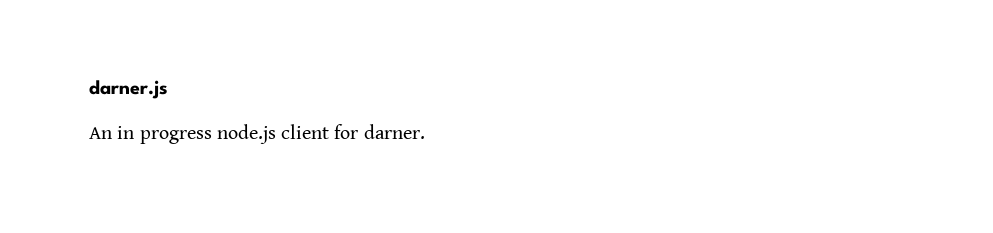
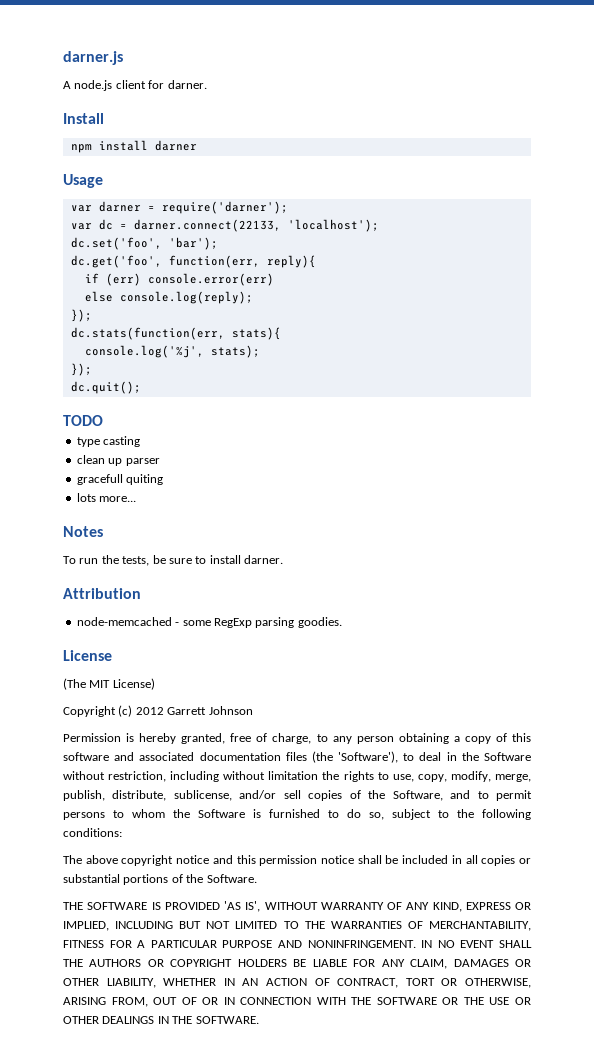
- An in progress node.js client for darner.
+ A node.js client for darner.
+ Install
+ npm install darner
+ Usage
+ var darner = require('darner');
+ var dc = darner.connect(22133, 'localhost');
+ dc.set('foo', 'bar');
+ dc.get('foo', function(err, reply){
+ if (err) console.error(err)
+ else console.log(reply);
+ });
+ dc.stats(function(err, stats){
+ console.log('%j', stats);
+ });
+ dc.quit();
+ TODO
+ type casting
+ clean up parser
+ gracefull quiting
+ lots more...
+ Notes
+ To run the tests, be sure to install darner.
+ Attribution
+ node-memcached - some RegExp parsing goodies.
+ License
+ (The MIT License)
+ Copyright (c) 2012 Garrett Johnson
+ Permission is hereby granted, free of charge, to any person obtaining a copy of this software and associated documentation files (the 'Software'), to deal in the Software without restriction, including without limitation the rights to use, copy, modify, merge, publish, distribute, sublicense, and/or sell copies of the Software, and to permit persons to whom the Software is furnished to do so, subject to the following conditions:
+ The above copyright notice and this permission notice shall be included in all copies or substantial portions of the Software.
+ THE SOFTWARE IS PROVIDED 'AS IS', WITHOUT WARRANTY OF ANY KIND, EXPRESS OR IMPLIED, INCLUDING BUT NOT LIMITED TO THE WARRANTIES OF MERCHANTABILITY, FITNESS FOR A PARTICULAR PURPOSE AND NONINFRINGEMENT. IN NO EVENT SHALL THE AUTHORS OR COPYRIGHT HOLDERS BE LIABLE FOR ANY CLAIM, DAMAGES OR OTHER LIABILITY, WHETHER IN AN ACTION OF CONTRACT, TORT OR OTHERWISE, ARISING FROM, OUT OF OR IN CONNECTION WITH THE SOFTWARE OR THE USE OR OTHER DEALINGS IN THE SOFTWARE.

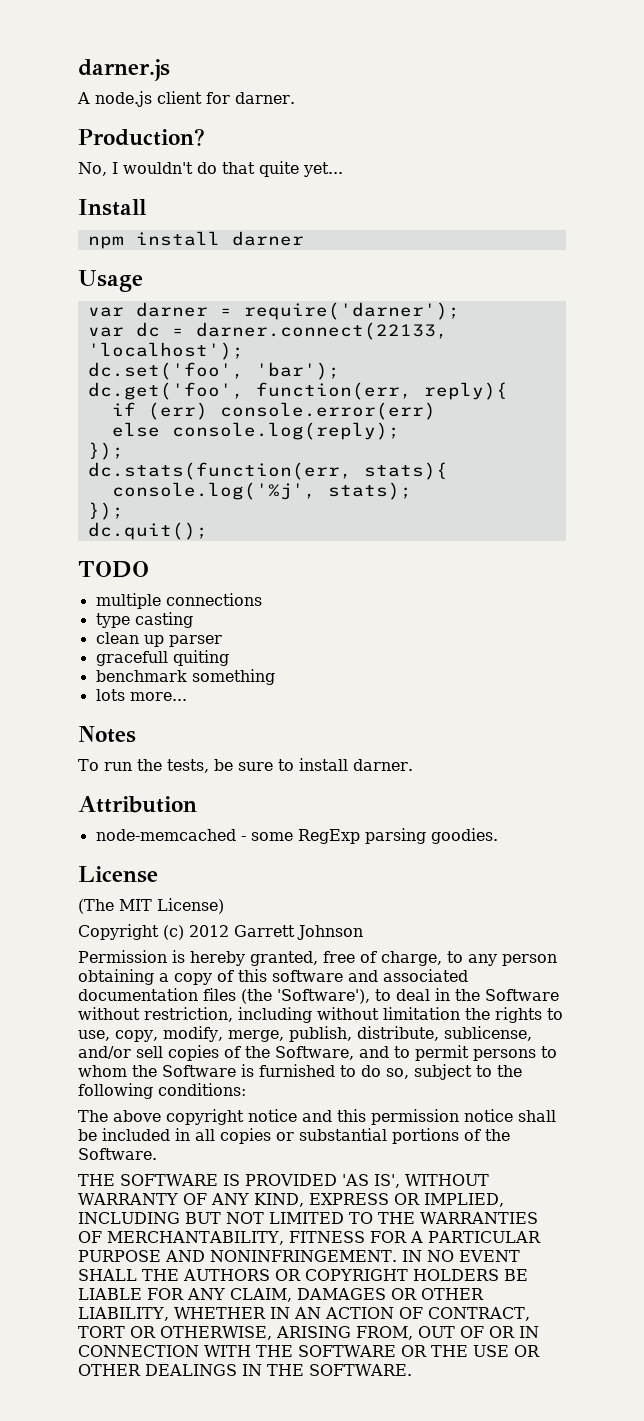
+ Production?
+ No, I wouldn't do that quite yet...
+ multiple connections
+ benchmark something

